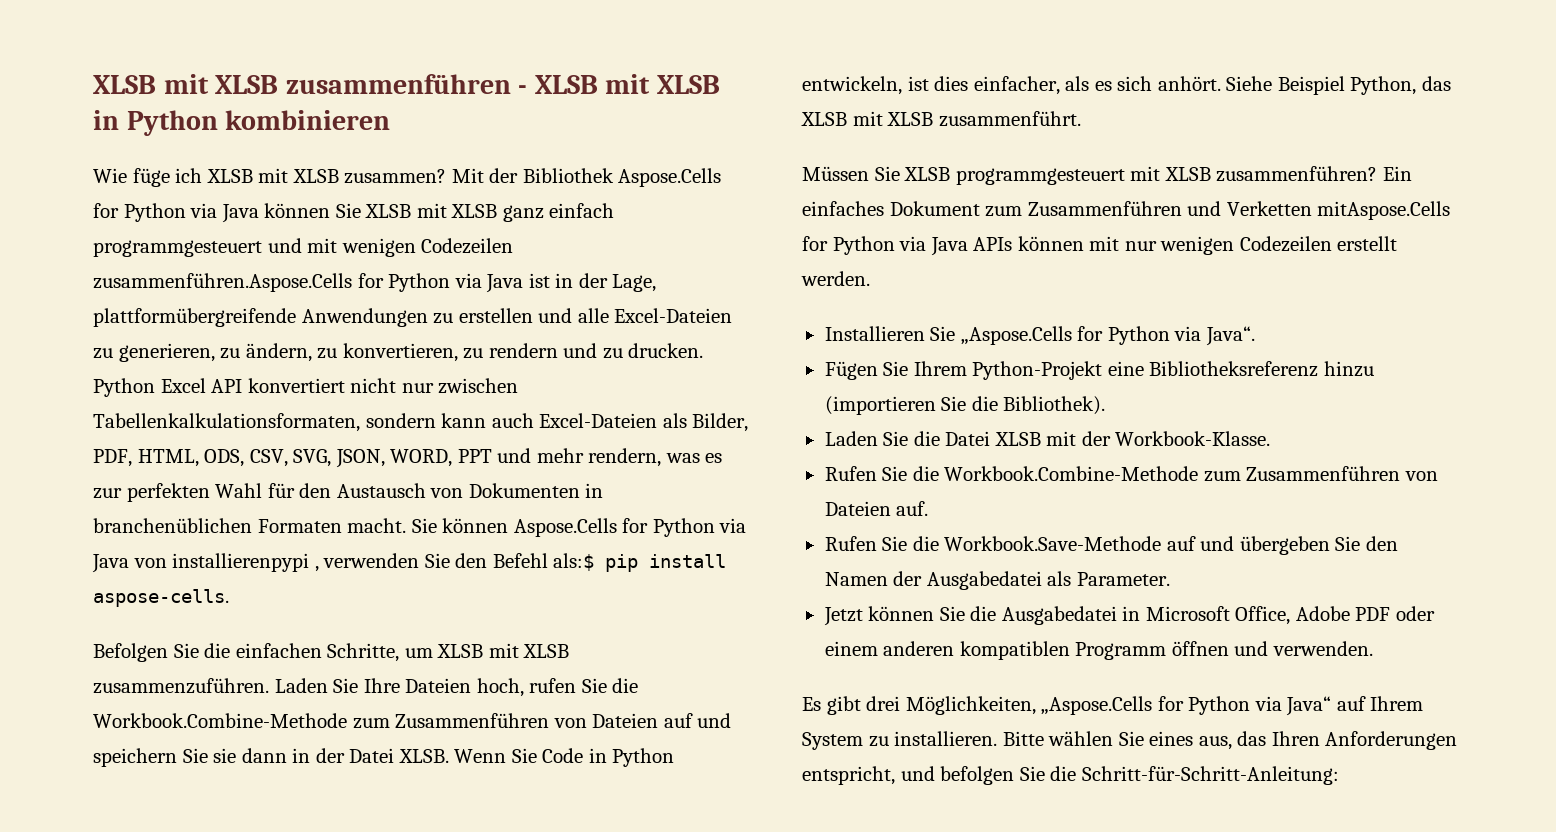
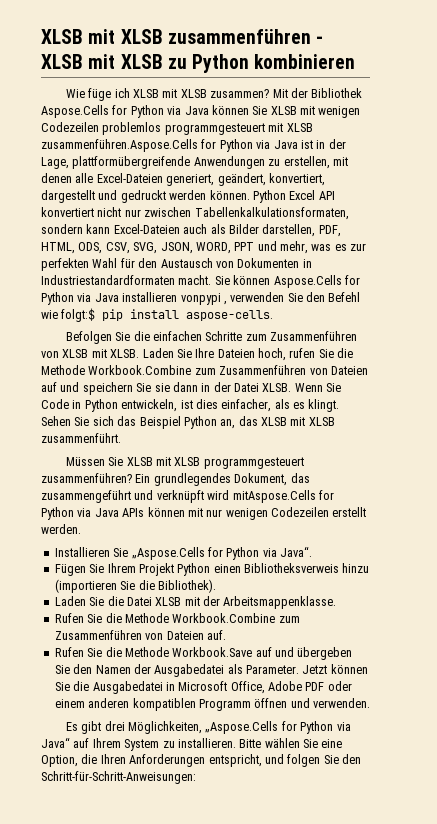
- XLSB mit XLSB zusammenführen - XLSB mit XLSB in Python kombinieren
+ XLSB mit XLSB zusammenführen - XLSB mit XLSB zu Python kombinieren
- Mit der Bibliothek Aspose.Cells for Python via Java können Sie XLSB mit XLSB ganz einfach programmgesteuert und mit wenigen Codezeilen zusammenführen.Aspose.Cells for Python via Java ist in der Lage, plattformübergreifende Anwendungen zu erstellen und alle Excel-Dateien zu generieren, zu ändern, zu konvertieren, zu rendern und zu drucken.
+ Mit der Bibliothek Aspose.Cells for Python via Java können Sie XLSB mit wenigen Codezeilen problemlos programmgesteuert mit XLSB zusammenführen.Aspose.Cells for Python via Java ist in der Lage, plattformübergreifende Anwendungen zu erstellen, mit denen alle Excel-Dateien generiert, geändert, konvertiert, dargestellt und gedruckt werden können.
- Python Excel API konvertiert nicht nur zwischen Tabellenkalkulationsformaten, sondern kann auch Excel-Dateien als Bilder, PDF, HTML, ODS, CSV, SVG, JSON, WORD, PPT und mehr rendern, was es zur perfekten Wahl für den Austausch von Dokumenten in branchenüblichen Formaten macht.
+ Python Excel API konvertiert nicht nur zwischen Tabellenkalkulationsformaten, sondern kann Excel-Dateien auch als Bilder darstellen, PDF, HTML, ODS, CSV, SVG, JSON, WORD, PPT und mehr, was es zur perfekten Wahl für den Austausch von Dokumenten in Industriestandardformaten macht.
- Sie können Aspose.Cells for Python via Java von installierenpypi , verwenden Sie den Befehl als:$ pip install aspose-cells.
+ Sie können Aspose.Cells for Python via Java installieren vonpypi , verwenden Sie den Befehl wie folgt:$ pip install aspose-cells.
- Befolgen Sie die einfachen Schritte, um XLSB mit XLSB zusammenzuführen.
+ Befolgen Sie die einfachen Schritte zum Zusammenführen von XLSB mit XLSB.
- Laden Sie Ihre Dateien hoch, rufen Sie die Workbook.Combine-Methode zum Zusammenführen von Dateien auf und speichern Sie sie dann in der Datei XLSB.
+ Laden Sie Ihre Dateien hoch, rufen Sie die Methode Workbook.Combine zum Zusammenführen von Dateien auf und speichern Sie sie dann in der Datei XLSB.
- Wenn Sie Code in Python entwickeln, ist dies einfacher, als es sich anhört. Siehe Beispiel Python, das XLSB mit XLSB zusammenführt.
+ Wenn Sie Code in Python entwickeln, ist dies einfacher, als es klingt. Sehen Sie sich das Beispiel Python an, das XLSB mit XLSB zusammenführt.
- Müssen Sie XLSB programmgesteuert mit XLSB zusammenführen?
+ Müssen Sie XLSB mit XLSB programmgesteuert zusammenführen?
- Ein einfaches Dokument zum Zusammenführen und Verketten mitAspose.Cells for Python via Java APIs können mit nur wenigen Codezeilen erstellt werden.
+ Ein grundlegendes Dokument, das zusammengeführt und verknüpft wird mitAspose.Cells for Python via Java APIs können mit nur wenigen Codezeilen erstellt werden.
- Fügen Sie Ihrem Python-Projekt eine Bibliotheksreferenz hinzu (importieren Sie die Bibliothek).
+ Fügen Sie Ihrem Projekt Python einen Bibliotheksverweis hinzu (importieren Sie die Bibliothek).
- Laden Sie die Datei XLSB mit der Workbook-Klasse.
- Rufen Sie die Workbook.Combine-Methode zum Zusammenführen von Dateien auf.
+ Laden Sie die Datei XLSB mit der Arbeitsmappenklasse.
+ Rufen Sie die Methode Workbook.Combine zum Zusammenführen von Dateien auf.
- Rufen Sie die Workbook.Save-Methode auf und übergeben Sie den Namen der Ausgabedatei als Parameter.
- Jetzt können Sie die Ausgabedatei in Microsoft Office, Adobe PDF oder einem anderen kompatiblen Programm öffnen und verwenden.
+ Rufen Sie die Methode Workbook.Save auf und übergeben Sie den Namen der Ausgabedatei als Parameter. Jetzt können Sie die Ausgabedatei in Microsoft Office, Adobe PDF oder einem anderen kompatiblen Programm öffnen und verwenden.
- Bitte wählen Sie eines aus, das Ihren Anforderungen entspricht, und befolgen Sie die Schritt-für-Schritt-Anleitung:
+ Bitte wählen Sie eine Option, die Ihren Anforderungen entspricht, und folgen Sie den Schritt-für-Schritt-Anweisungen:

